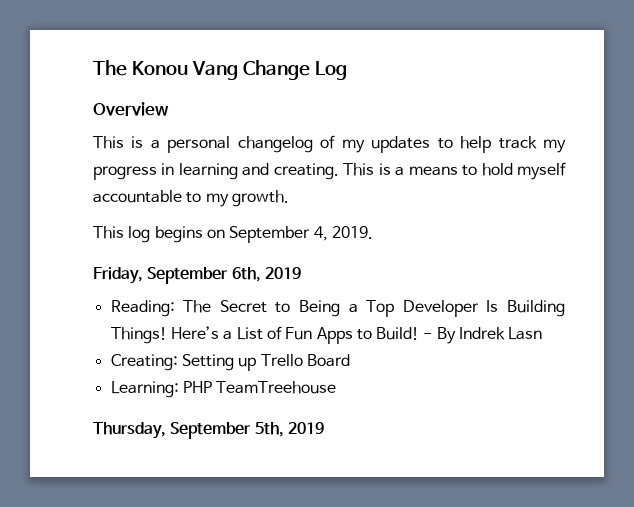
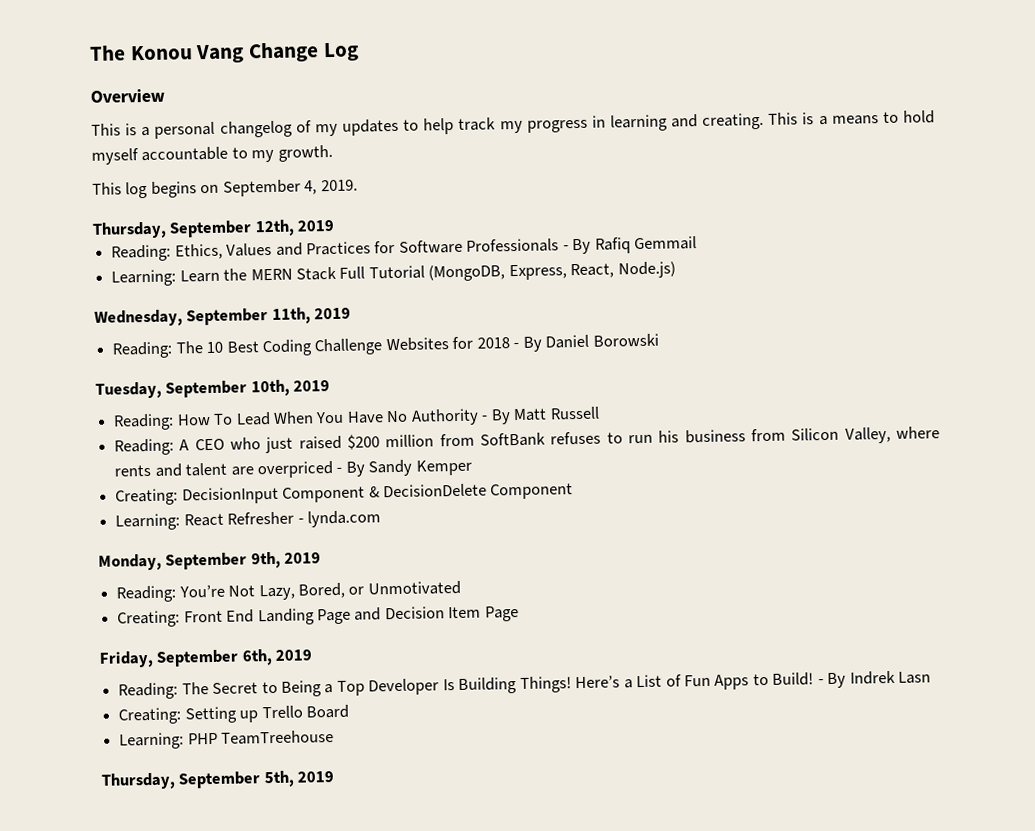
+ Thursday, September 12th, 2019
+ Reading: Ethics, Values and Practices for Software Professionals - By Rafiq Gemmail
+ Learning: Learn the MERN Stack Full Tutorial (MongoDB, Express, React, Node.js)
+ Wednesday, September 11th, 2019
+ Reading: The 10 Best Coding Challenge Websites for 2018 - By Daniel Borowski
+ Tuesday, September 10th, 2019
+ Reading: How To Lead When You Have No Authority - By Matt Russell
+ Reading: A CEO who just raised $200 million from SoftBank refuses to run his business from Silicon Valley, where rents and talent are overpriced - By Sandy Kemper
+ Creating: DecisionInput Component & DecisionDelete Component
+ Learning: React Refresher - lynda.com
+ Monday, September 9th, 2019
+ Reading: You’re Not Lazy, Bored, or Unmotivated
+ Creating: Front End Landing Page and Decision Item Page

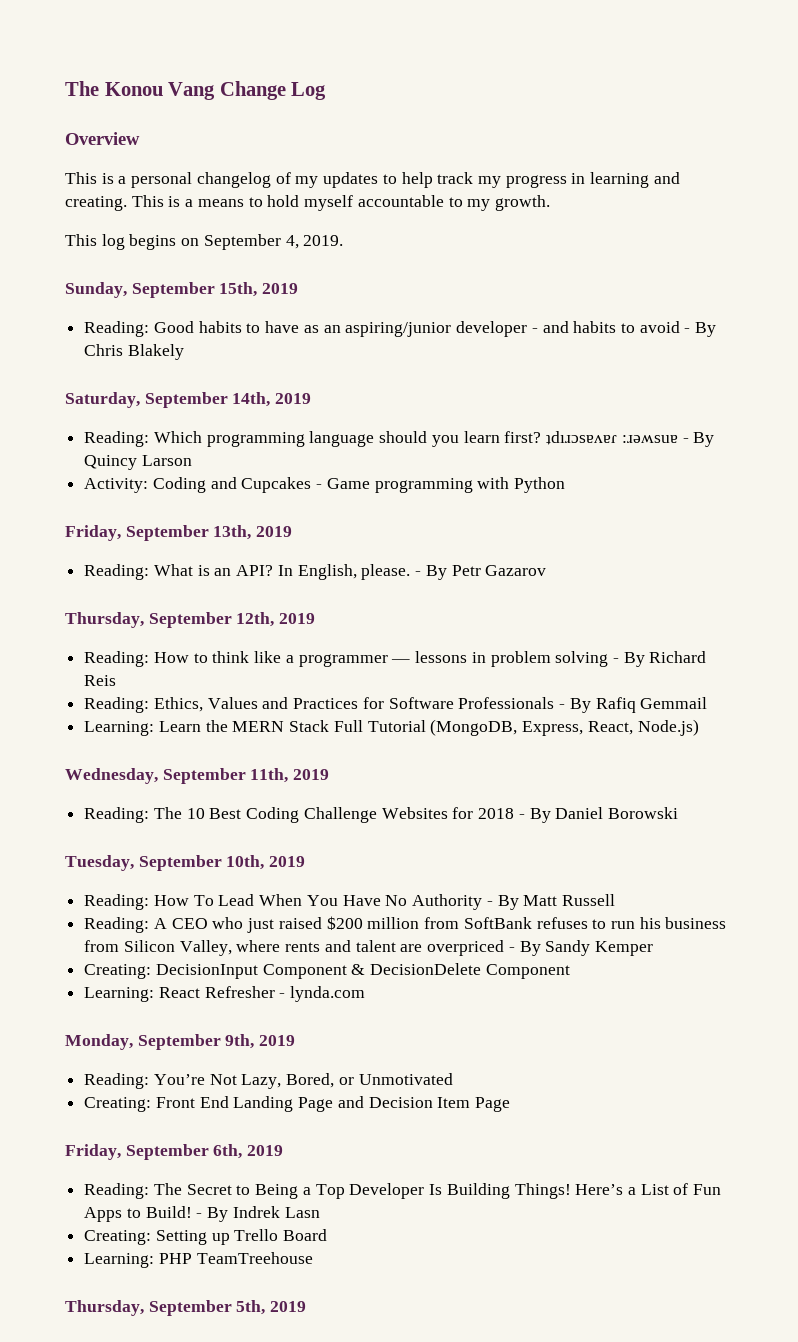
+ Sunday, September 15th, 2019
+ Reading: Good habits to have as an aspiring/junior developer - and habits to avoid - By Chris Blakely
+ Saturday, September 14th, 2019
+ Reading: Which programming language should you learn first? ʇdıɹɔsɐʌɐɾ :ɹǝʍsuɐ - By Quincy Larson
+ Activity: Coding and Cupcakes - Game programming with Python
+ Friday, September 13th, 2019
+ Reading: What is an API? In English, please. - By Petr Gazarov
  Thursday, September 12th, 2019
+ Reading: How to think like a programmer — lessons in problem solving - By Richard Reis

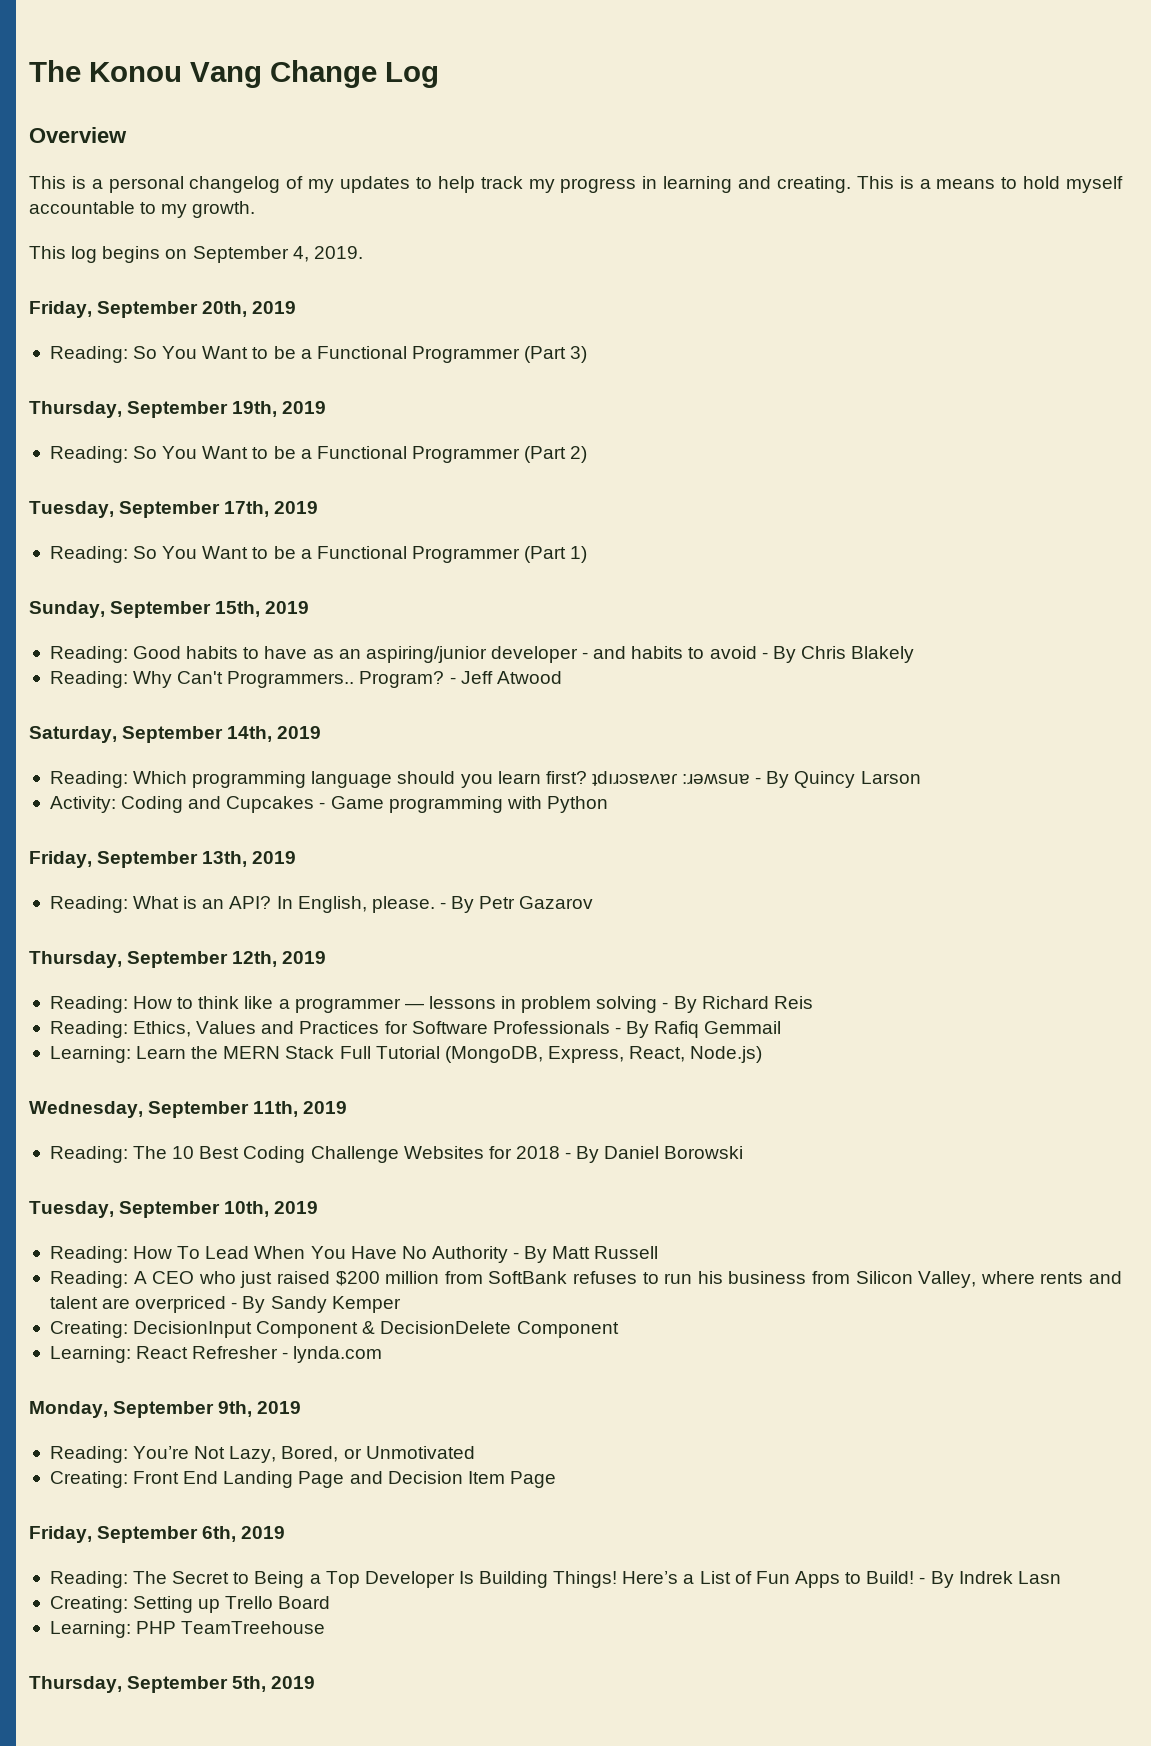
+ Friday, September 20th, 2019
+ Reading: So You Want to be a Functional Programmer (Part 3)
+ Thursday, September 19th, 2019
+ Reading: So You Want to be a Functional Programmer (Part 2)
+ Tuesday, September 17th, 2019
+ Reading: So You Want to be a Functional Programmer (Part 1)
+ Reading: Why Can't Programmers.. Program? - Jeff Atwood

